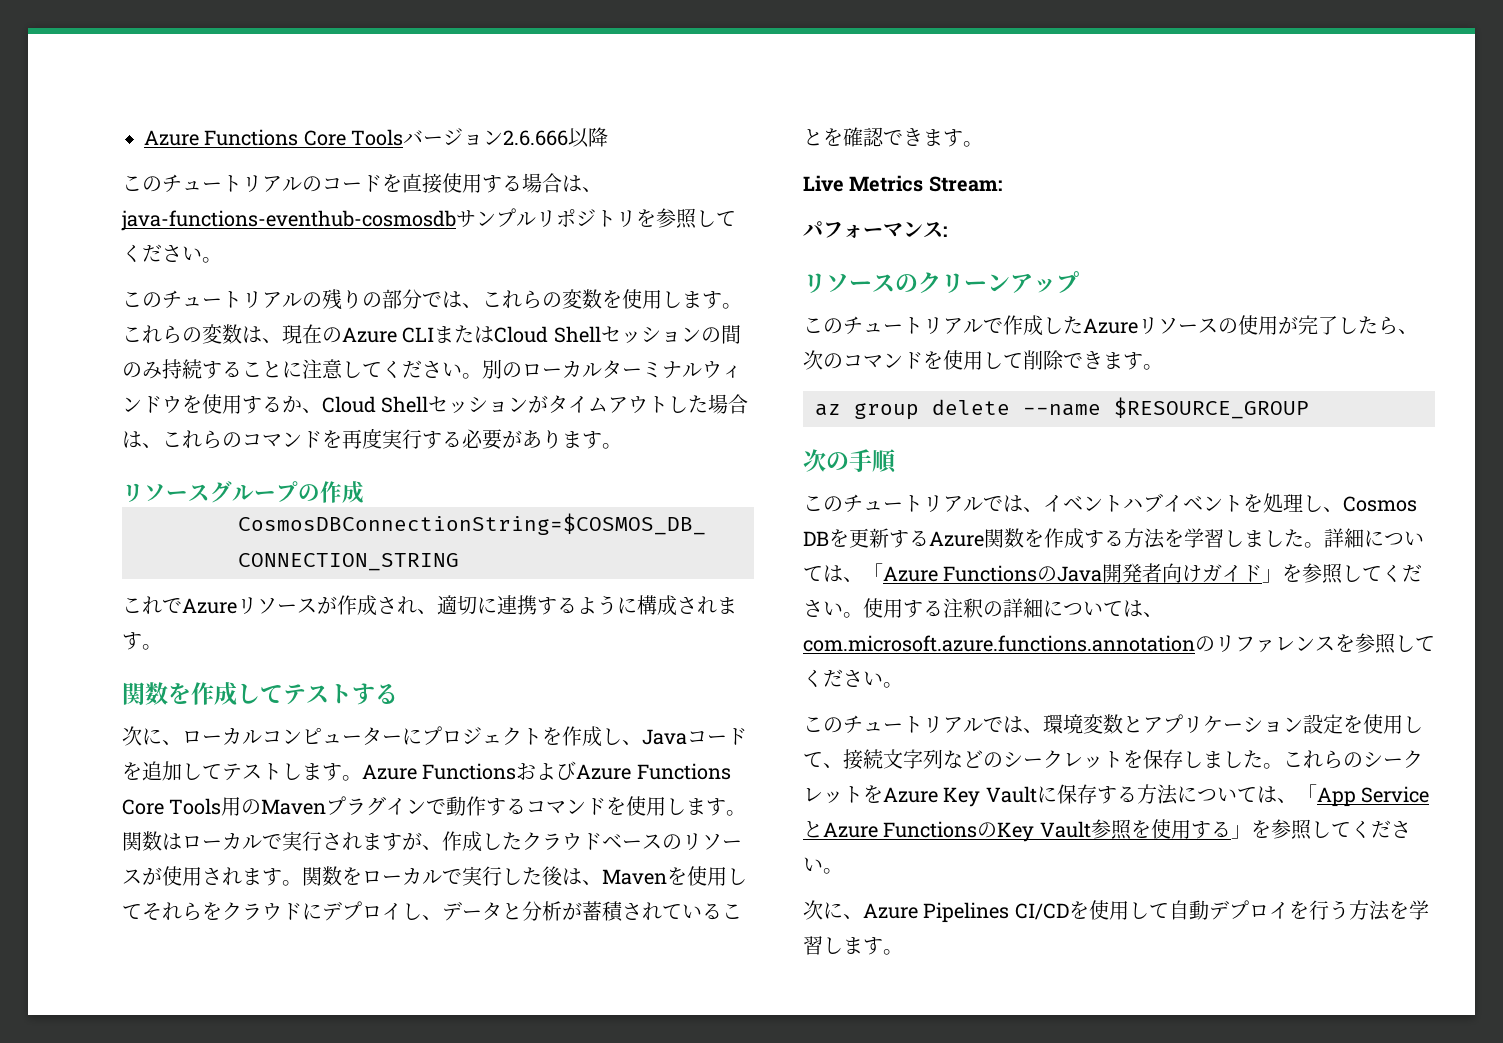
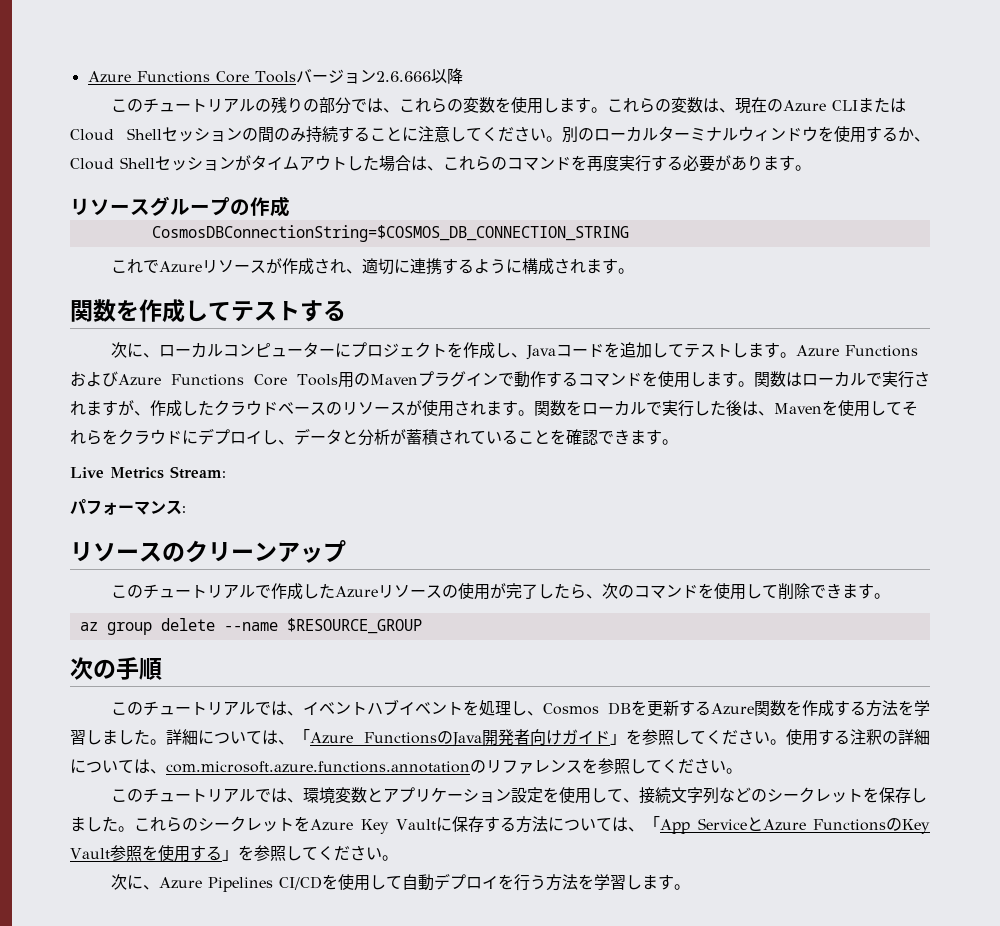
- このチュートリアルのコードを直接使用する場合は、java-functions-eventhub-cosmosdbサンプルリポジトリを参照してください。

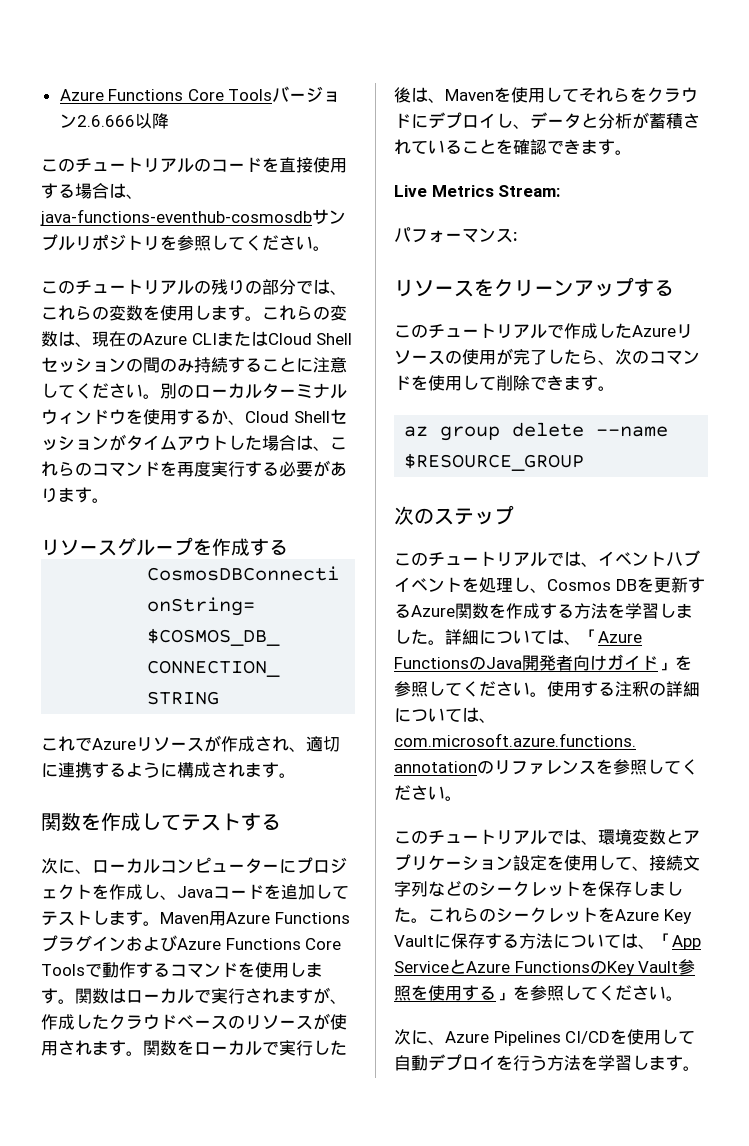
+ このチュートリアルのコードを直接使用する場合は、java-functions-eventhub-cosmosdbサンプルリポジトリを参照してください。
- リソースグループの作成
+ リソースグループを作成する
- Azure FunctionsおよびAzure Functions Core Tools用のMavenプラグインで動作するコマンドを使用します。
+ Maven用Azure FunctionsプラグインおよびAzure Functions Core Toolsで動作するコマンドを使用します。
- リソースのクリーンアップ
+ リソースをクリーンアップする
- 次の手順
+ 次のステップ

